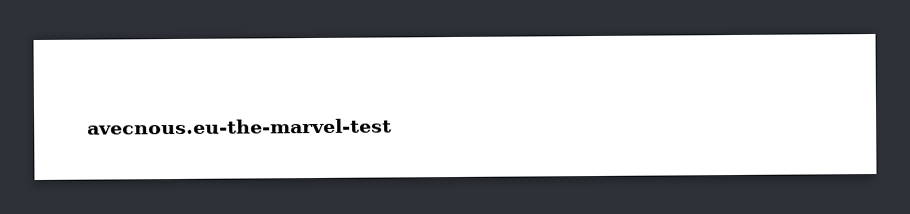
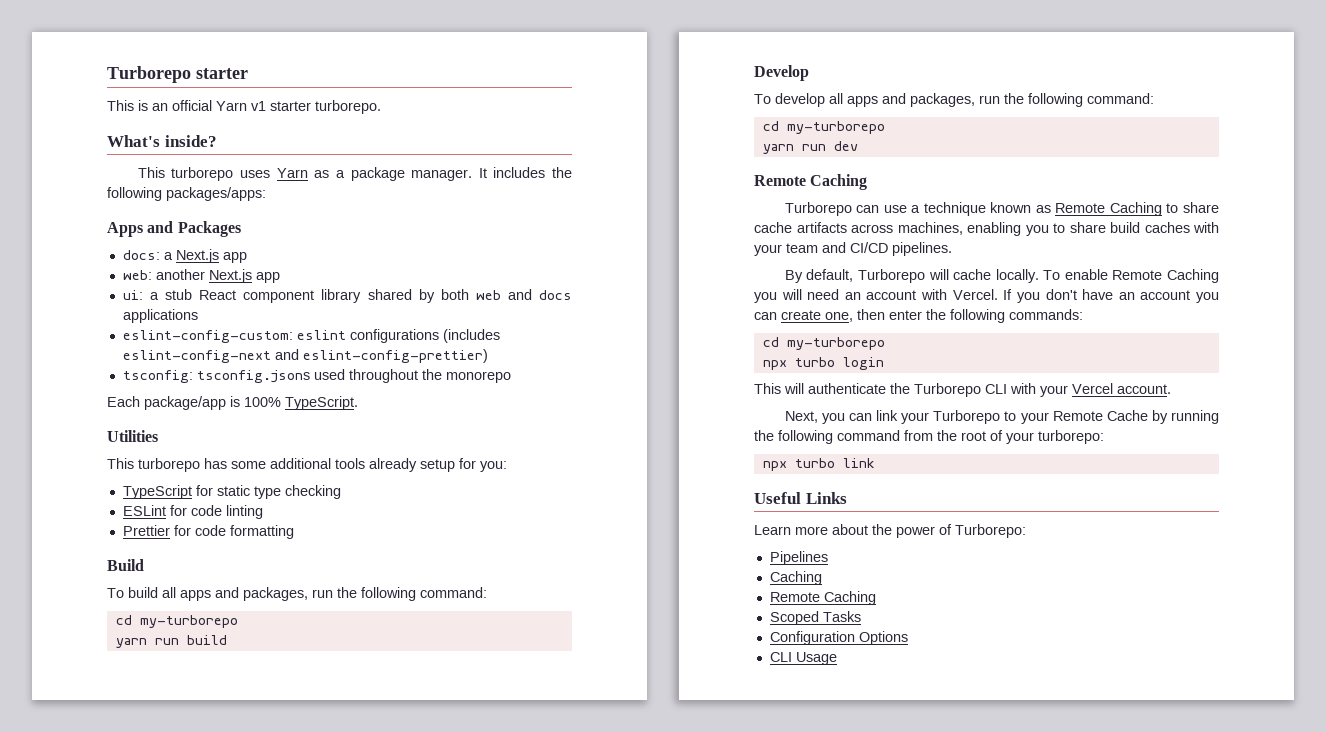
- avecnous.eu-the-marvel-test
+ Turborepo starter
+ This is an official Yarn v1 starter turborepo.
+ What's inside?
+ This turborepo uses Yarn as a package manager. It includes the following packages/apps:
+ Apps and Packages
+ docs: a Next.js app
+ web: another Next.js app
+ ui: a stub React component library shared by both web and docs applications
+ eslint-config-custom: eslint configurations (includes eslint-config-next and eslint-config-prettier)
+ tsconfig: tsconfig.jsons used throughout the monorepo
+ Each package/app is 100% TypeScript.
+ Utilities
+ This turborepo has some additional tools already setup for you:
+ TypeScript for static type checking
+ ESLint for code linting
+ Prettier for code formatting
+ Build
+ To build all apps and packages, run the following command:
+ cd my-turborepo
+ yarn run build
+ Develop
+ To develop all apps and packages, run the following command:
+ cd my-turborepo
+ yarn run dev
+ Remote Caching
+ Turborepo can use a technique known as Remote Caching to share cache artifacts across machines, enabling you to share build caches with your team and CI/CD pipelines.
+ By default, Turborepo will cache locally. To enable Remote Caching you will need an account with Vercel. If you don't have an account you can create one, then enter the following commands:
+ cd my-turborepo
+ npx turbo login
+ This will authenticate the Turborepo CLI with your Vercel account.
+ Next, you can link your Turborepo to your Remote Cache by running the following command from the root of your turborepo:
+ npx turbo link
+ Useful Links
+ Learn more about the power of Turborepo:
+ Pipelines
+ Caching
+ Remote Caching
+ Scoped Tasks
+ Configuration Options
+ CLI Usage

